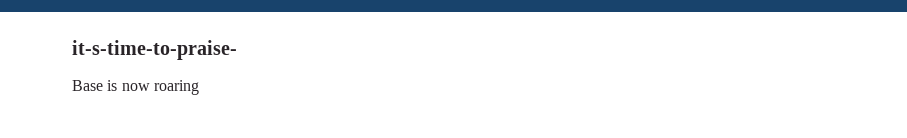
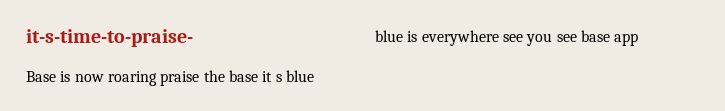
- Base is now roaring
+ Base is now roaring praise the base it s blue blue is everywhere see you see base app

